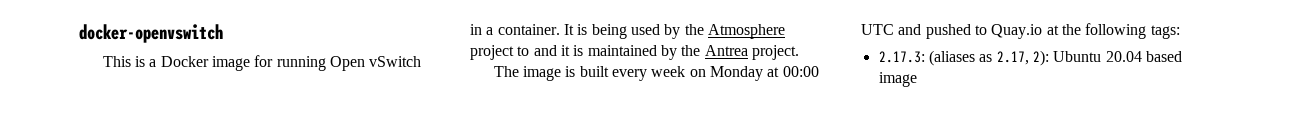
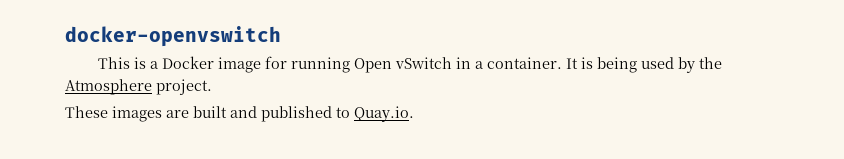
- It is being used by the Atmosphere project to and it is maintained by the Antrea project.
- The image is built every week on Monday at 00:00 UTC and pushed to Quay.io at the following tags:
- 2.17.3: (aliases as 2.17, 2): Ubuntu 20.04 based image
+ It is being used by the Atmosphere project.
+ These images are built and published to Quay.io.

